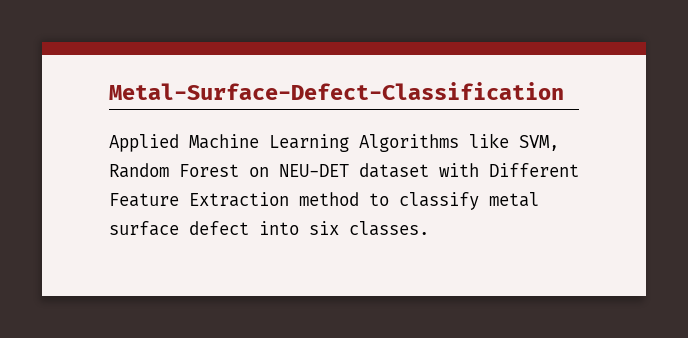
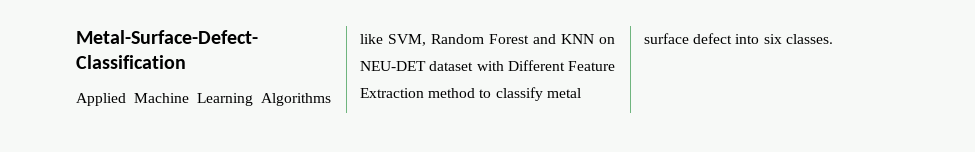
- Applied Machine Learning Algorithms like SVM, Random Forest on NEU-DET dataset with Different Feature Extraction method to classify metal surface defect into six classes.
+ Applied Machine Learning Algorithms like SVM, Random Forest and KNN on NEU-DET dataset with Different Feature Extraction method to classify metal surface defect into six classes.

